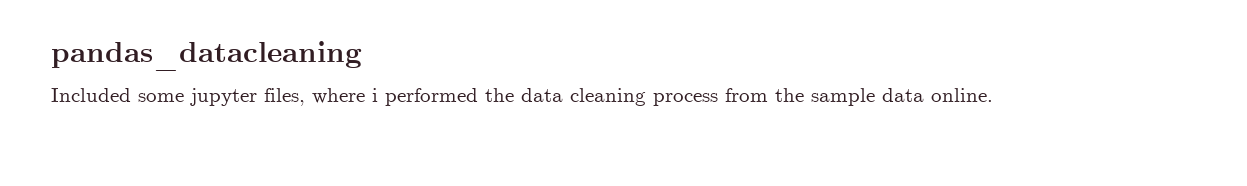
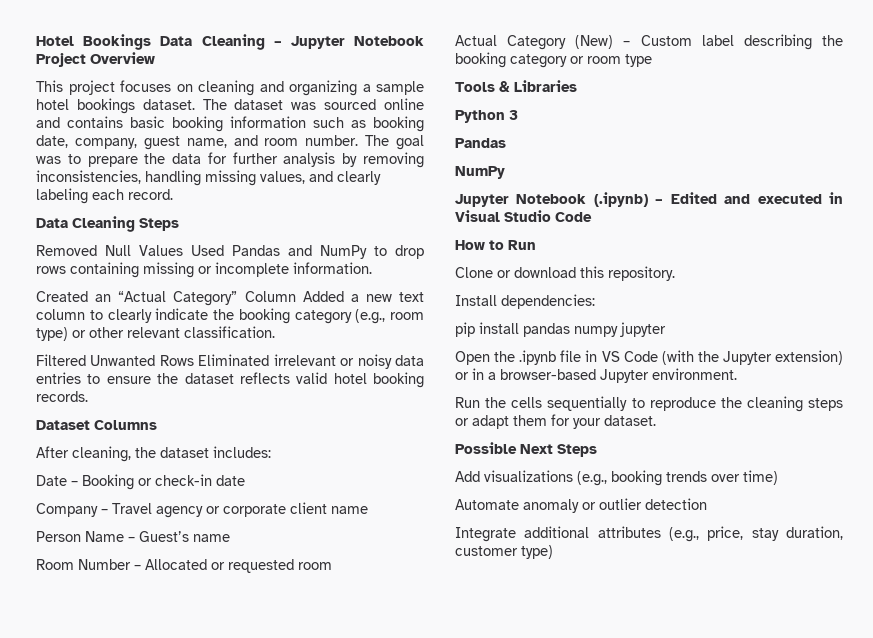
- pandas_datacleaning
- Included some jupyter files, where i performed the data cleaning process from the sample data online.
+ Hotel Bookings Data Cleaning – Jupyter Notebook Project Overview
+ This project focuses on cleaning and organizing a sample hotel bookings dataset. The dataset was sourced online and contains basic booking information such as booking date, company, guest name, and room number. The goal was to prepare the data for further analysis by removing inconsistencies, handling missing values, and clearly labeling each record.
+ Data Cleaning Steps
+ Removed Null Values Used Pandas and NumPy to drop rows containing missing or incomplete information.
+ Created an “Actual Category” Column Added a new text column to clearly indicate the booking category (e.g., room type) or other relevant classification.
+ Filtered Unwanted Rows Eliminated irrelevant or noisy data entries to ensure the dataset reflects valid hotel booking records.
+ Dataset Columns
+ After cleaning, the dataset includes:
+ Date – Booking or check-in date
+ Company – Travel agency or corporate client name
+ Person Name – Guest’s name
+ Room Number – Allocated or requested room
+ Actual Category (New) – Custom label describing the booking category or room type
+ Tools & Libraries
+ Python 3
+ Pandas
+ NumPy
+ Jupyter Notebook (.ipynb) – Edited and executed in Visual Studio Code
+ How to Run
+ Clone or download this repository.
+ Install dependencies:
+ pip install pandas numpy jupyter
+ Open the .ipynb file in VS Code (with the Jupyter extension) or in a browser-based Jupyter environment.
+ Run the cells sequentially to reproduce the cleaning steps or adapt them for your dataset.
+ Possible Next Steps
+ Add visualizations (e.g., booking trends over time)
+ Automate anomaly or outlier detection
+ Integrate additional attributes (e.g., price, stay duration, customer type)

